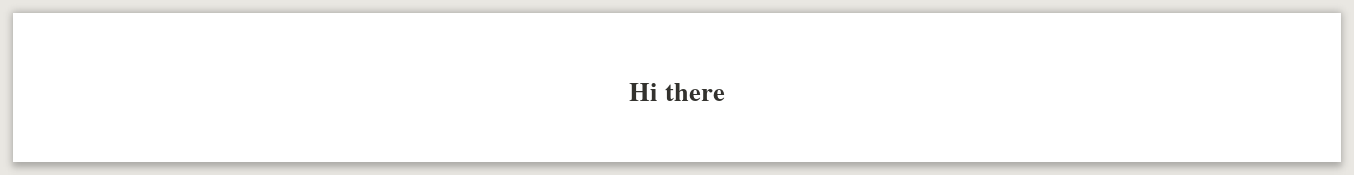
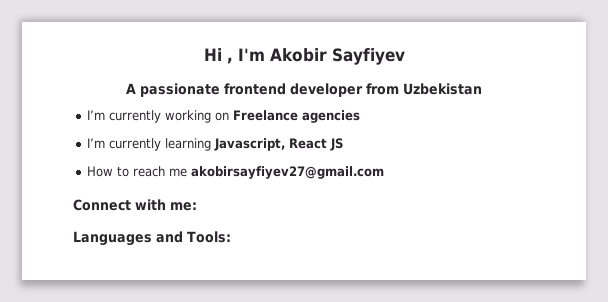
- Hi there
+ Hi , I'm Akobir Sayfiyev
+ A passionate frontend developer from Uzbekistan
+ I’m currently working on Freelance agencies
+ I’m currently learning Javascript, React JS
+ How to reach me akobirsayfiyev27@gmail.com
+ Connect with me:
+ Languages and Tools:

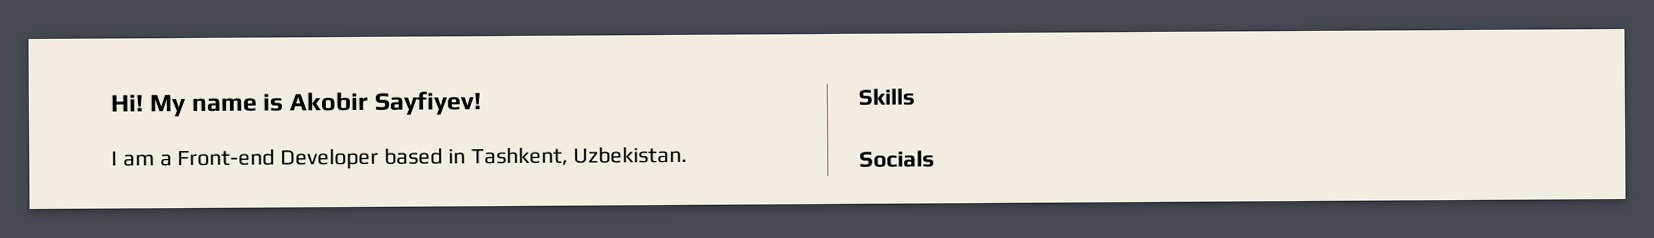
- Hi , I'm Akobir Sayfiyev
- A passionate frontend developer from Uzbekistan
- I’m currently working on Freelance agencies
- I’m currently learning Javascript, React JS
- How to reach me akobirsayfiyev27@gmail.com
- Connect with me:
- Languages and Tools:
+ Hi! My name is Akobir Sayfiyev!
+ I am a Front-end Developer based in Tashkent, Uzbekistan.
+ Skills
+ Socials

